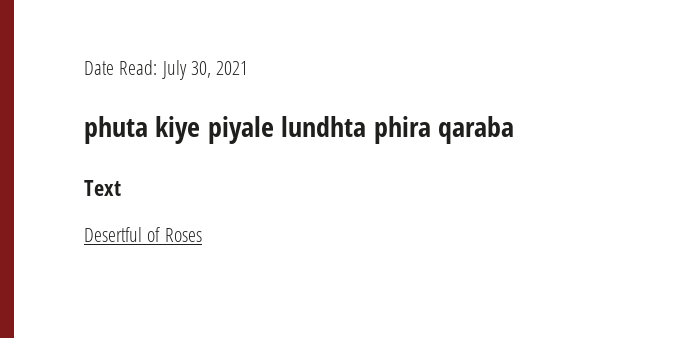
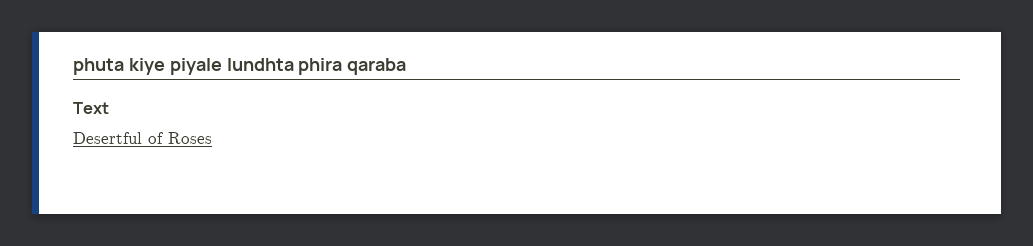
- Date Read: July 30, 2021

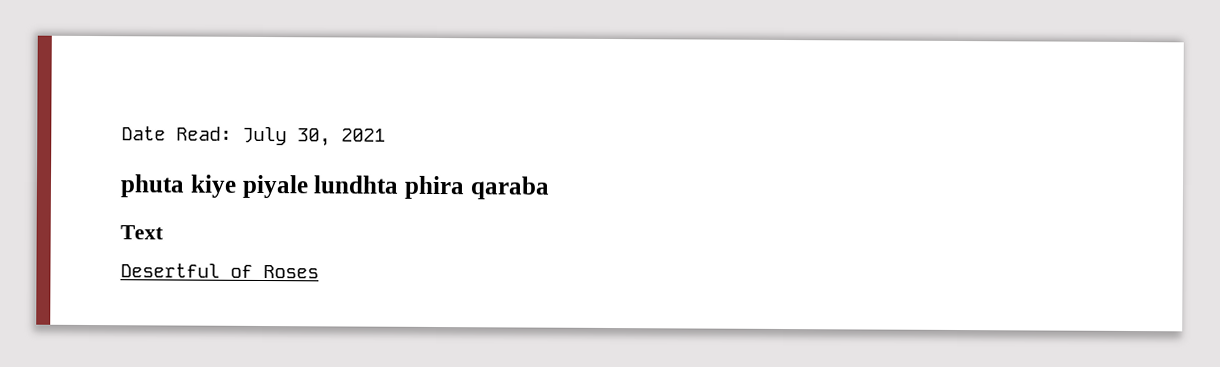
+ Date Read: July 30, 2021

